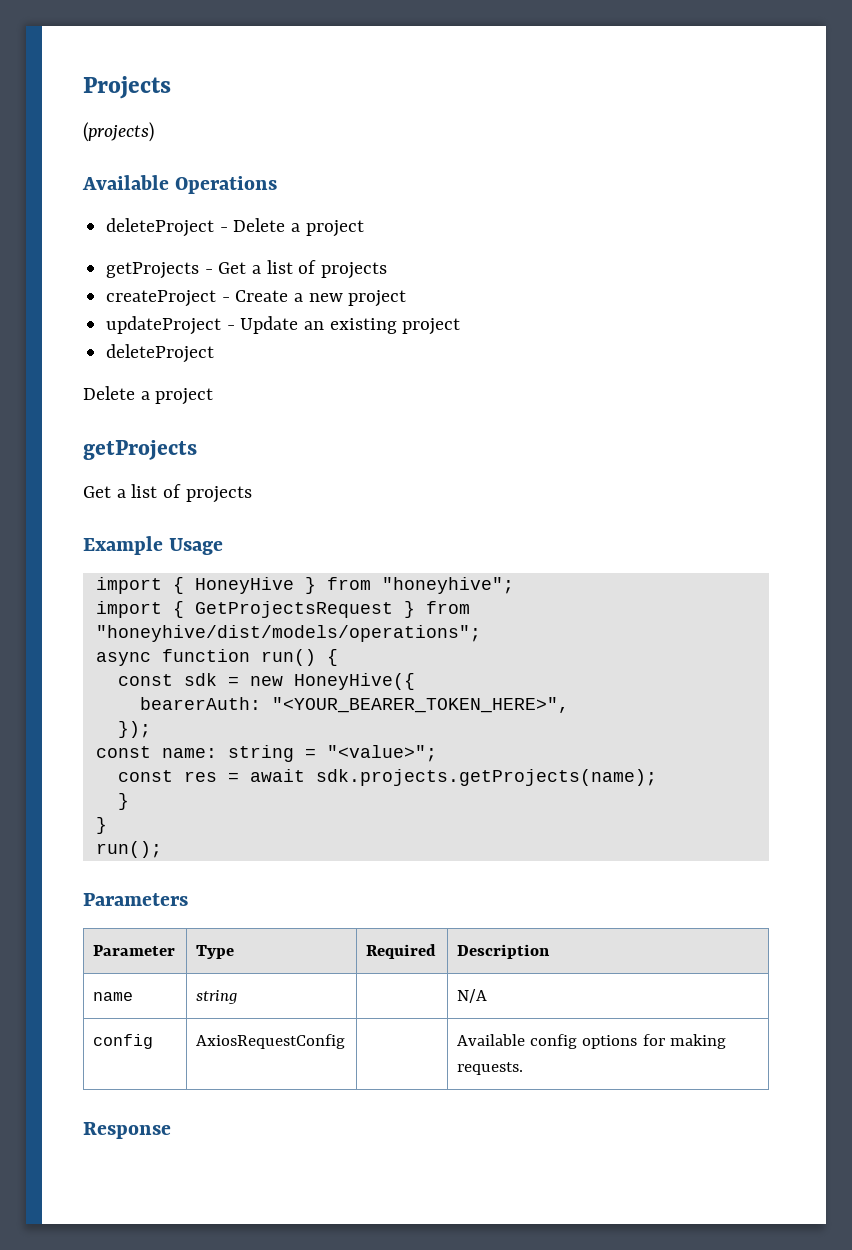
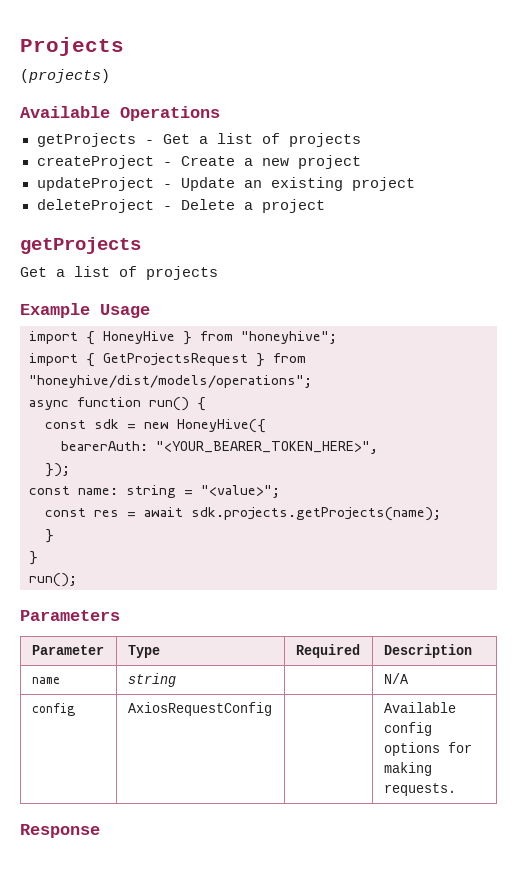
- deleteProject - Delete a project
  updateProject - Update an existing project
- deleteProject
- Delete a project
+ deleteProject - Delete a project

